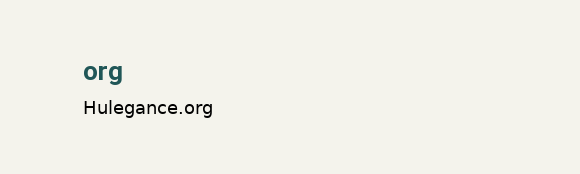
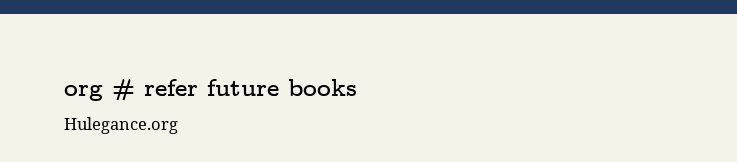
- org
+ org # refer future books

